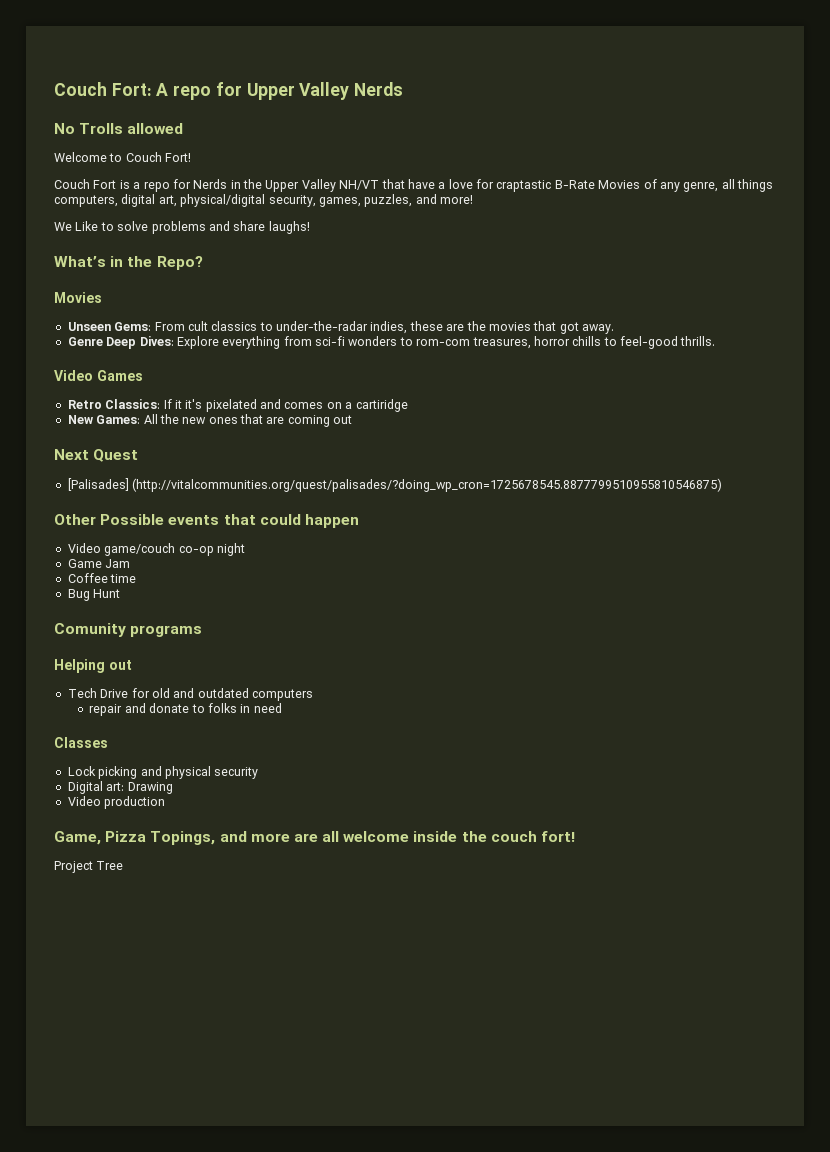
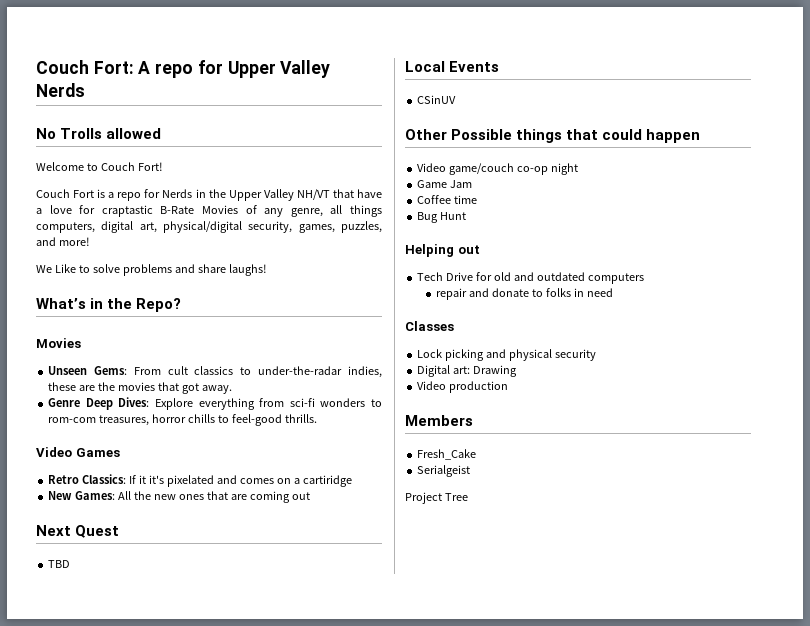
- [Palisades] (http://vitalcommunities.org/quest/palisades/?doing_wp_cron=1725678545.8877799510955810546875)
+ TBD
+ Local Events
+ CSinUV
- Other Possible events that could happen
+ Other Possible things that could happen
- Comunity programs
- Game, Pizza Topings, and more are all welcome inside the couch fort!
+ Members
+ Fresh_Cake
+ Serialgeist

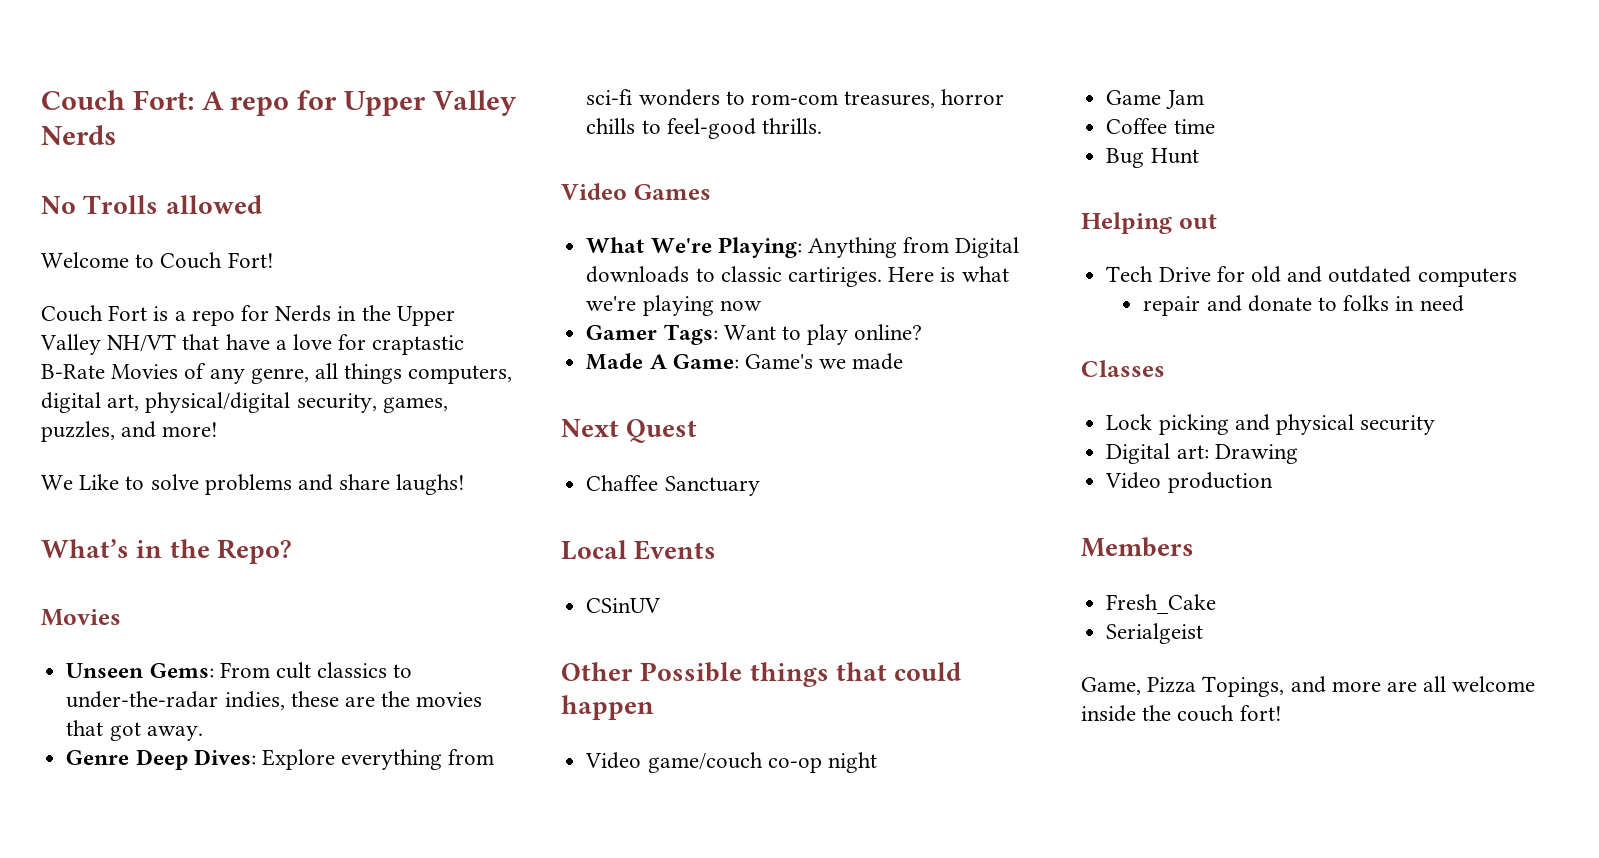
- Retro Classics: If it it's pixelated and comes on a cartiridge
- New Games: All the new ones that are coming out
+ What We're Playing: Anything from Digital downloads to classic cartiriges. Here is what we're playing now
+ Gamer Tags: Want to play online?
+ Made A Game: Game's we made
- TBD
+ Chaffee Sanctuary
- Project Tree
+ Game, Pizza Topings, and more are all welcome inside the couch fort!

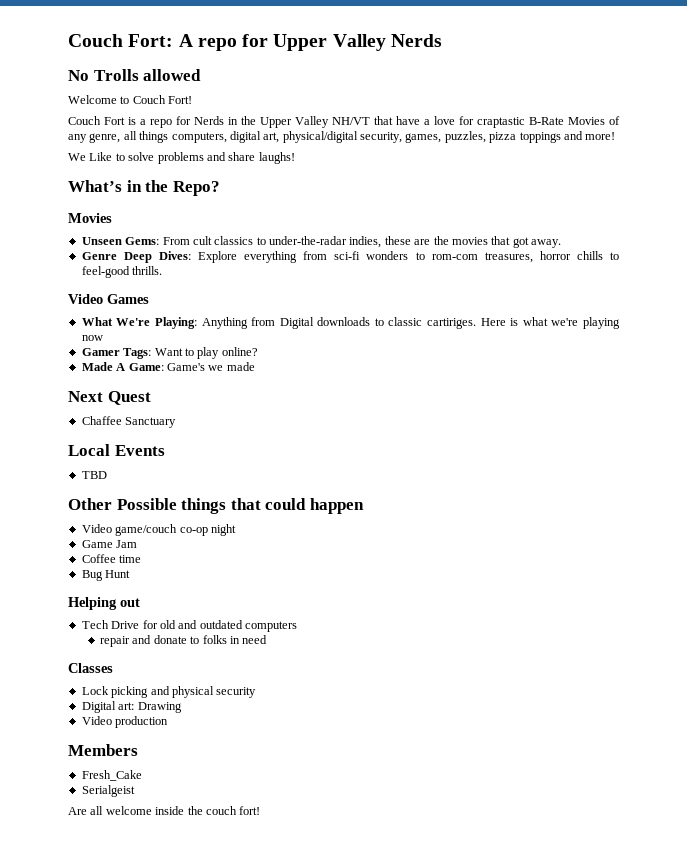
- Couch Fort is a repo for Nerds in the Upper Valley NH/VT that have a love for craptastic B-Rate Movies of any genre, all things computers, digital art, physical/digital security, games, puzzles, and more!
+ Couch Fort is a repo for Nerds in the Upper Valley NH/VT that have a love for craptastic B-Rate Movies of any genre, all things computers, digital art, physical/digital security, games, puzzles, pizza toppings and more!
- CSinUV
+ TBD
- Game, Pizza Topings, and more are all welcome inside the couch fort!
+ Are all welcome inside the couch fort!

